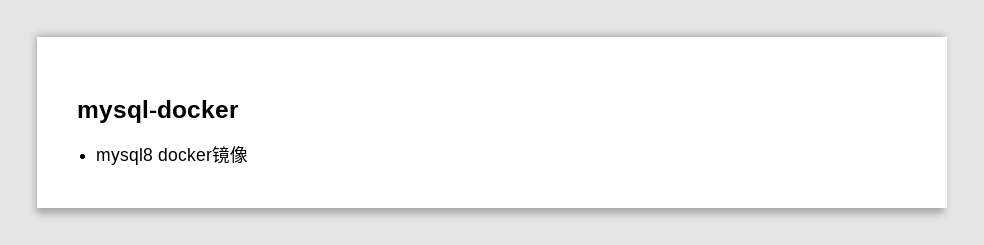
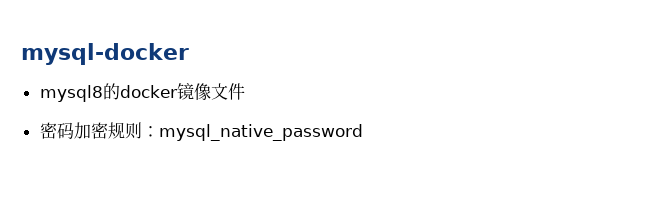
- mysql8 docker镜像
+ mysql8的docker镜像文件
+ 密码加密规则：mysql_native_password

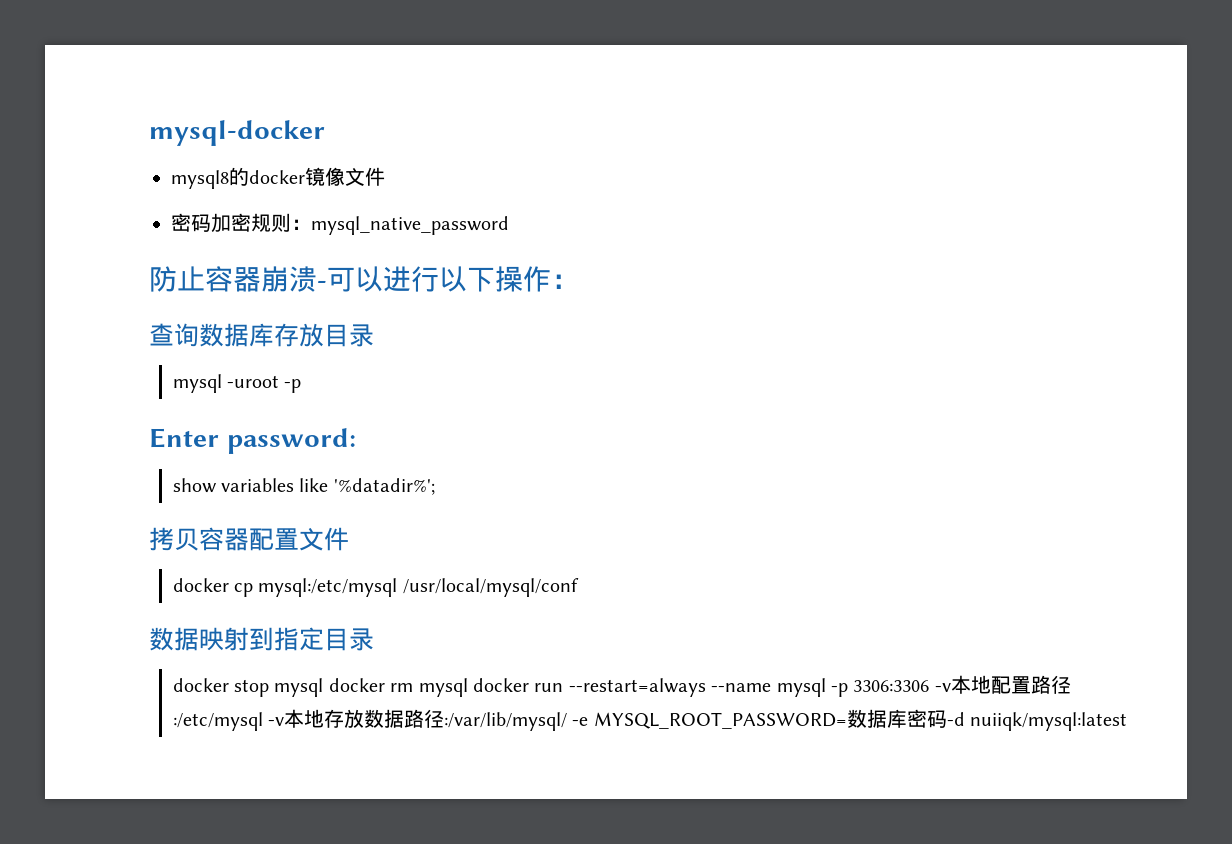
+ 防止容器崩溃-可以进行以下操作：
+ 查询数据库存放目录
+ mysql -uroot -p
+ Enter password:
+ show variables like '%datadir%';
+ 拷贝容器配置文件
+ docker cp mysql:/etc/mysql /usr/local/mysql/conf
+ 数据映射到指定目录
+ docker stop mysql docker rm mysql docker run --restart=always --name mysql -p 3306:3306 -v本地配置路径:/etc/mysql -v本地存放数据路径:/var/lib/mysql/ -e MYSQL_ROOT_PASSWORD=数据库密码-d nuiiqk/mysql:latest

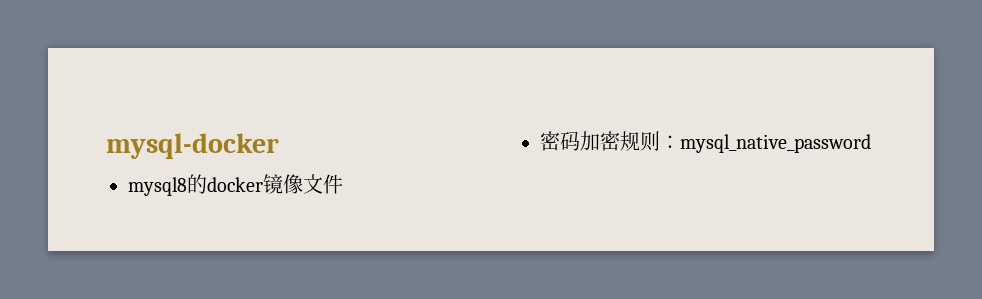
- 防止容器崩溃-可以进行以下操作：
- 查询数据库存放目录
- mysql -uroot -p
- Enter password:
- show variables like '%datadir%';
- 拷贝容器配置文件
- docker cp mysql:/etc/mysql /usr/local/mysql/conf
- 数据映射到指定目录
- docker stop mysql docker rm mysql docker run --restart=always --name mysql -p 3306:3306 -v本地配置路径:/etc/mysql -v本地存放数据路径:/var/lib/mysql/ -e MYSQL_ROOT_PASSWORD=数据库密码-d nuiiqk/mysql:latest

